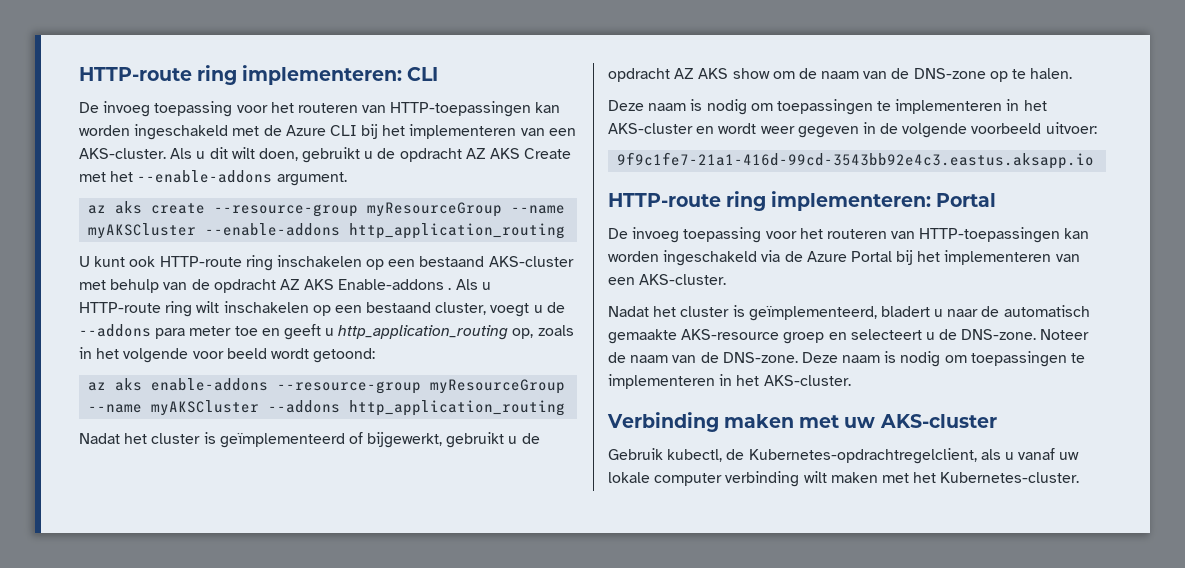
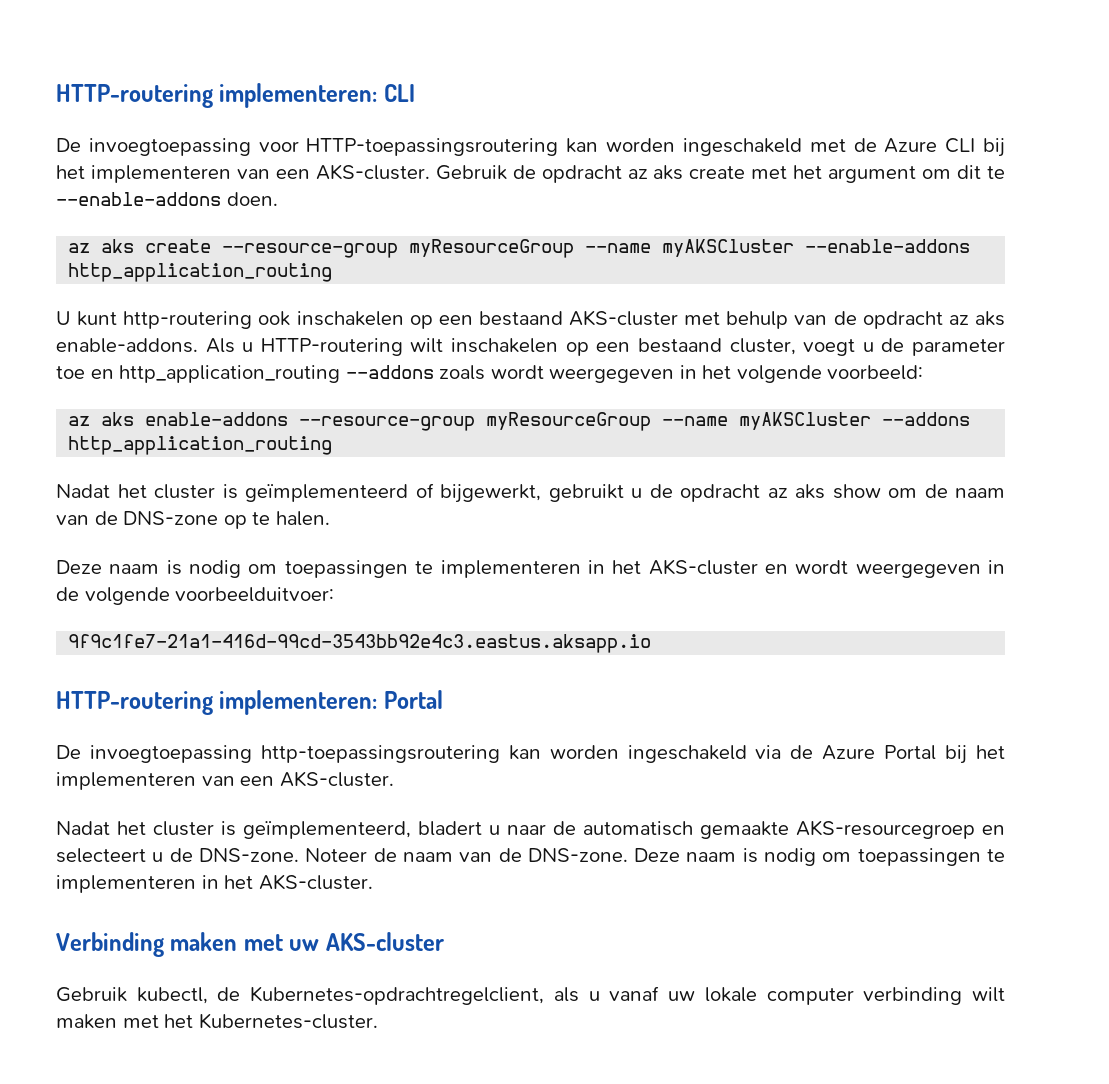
- HTTP-route ring implementeren: CLI
+ HTTP-routering implementeren: CLI
- De invoeg toepassing voor het routeren van HTTP-toepassingen kan worden ingeschakeld met de Azure CLI bij het implementeren van een AKS-cluster.
+ De invoegtoepassing voor HTTP-toepassingsroutering kan worden ingeschakeld met de Azure CLI bij het implementeren van een AKS-cluster.
- Als u dit wilt doen, gebruikt u de opdracht AZ AKS Create met het --enable-addons argument.
+ Gebruik de opdracht az aks create met het argument om dit te --enable-addons doen.
- U kunt ook HTTP-route ring inschakelen op een bestaand AKS-cluster met behulp van de opdracht AZ AKS Enable-addons . Als u HTTP-route ring wilt inschakelen op een bestaand cluster, voegt u de --addons para meter toe en geeft u http_application_routing op, zoals in het volgende voor beeld wordt getoond:
+ U kunt http-routering ook inschakelen op een bestaand AKS-cluster met behulp van de opdracht az aks enable-addons. Als u HTTP-routering wilt inschakelen op een bestaand cluster, voegt u de parameter toe en http_application_routing --addons zoals wordt weergegeven in het volgende voorbeeld:
- Nadat het cluster is geïmplementeerd of bijgewerkt, gebruikt u de opdracht AZ AKS show om de naam van de DNS-zone op te halen.
+ Nadat het cluster is geïmplementeerd of bijgewerkt, gebruikt u de opdracht az aks show om de naam van de DNS-zone op te halen.
- Deze naam is nodig om toepassingen te implementeren in het AKS-cluster en wordt weer gegeven in de volgende voorbeeld uitvoer:
+ Deze naam is nodig om toepassingen te implementeren in het AKS-cluster en wordt weergegeven in de volgende voorbeelduitvoer:
- HTTP-route ring implementeren: Portal
+ HTTP-routering implementeren: Portal
- De invoeg toepassing voor het routeren van HTTP-toepassingen kan worden ingeschakeld via de Azure Portal bij het implementeren van een AKS-cluster.
+ De invoegtoepassing http-toepassingsroutering kan worden ingeschakeld via de Azure Portal bij het implementeren van een AKS-cluster.
- Nadat het cluster is geïmplementeerd, bladert u naar de automatisch gemaakte AKS-resource groep en selecteert u de DNS-zone.
+ Nadat het cluster is geïmplementeerd, bladert u naar de automatisch gemaakte AKS-resourcegroep en selecteert u de DNS-zone.

